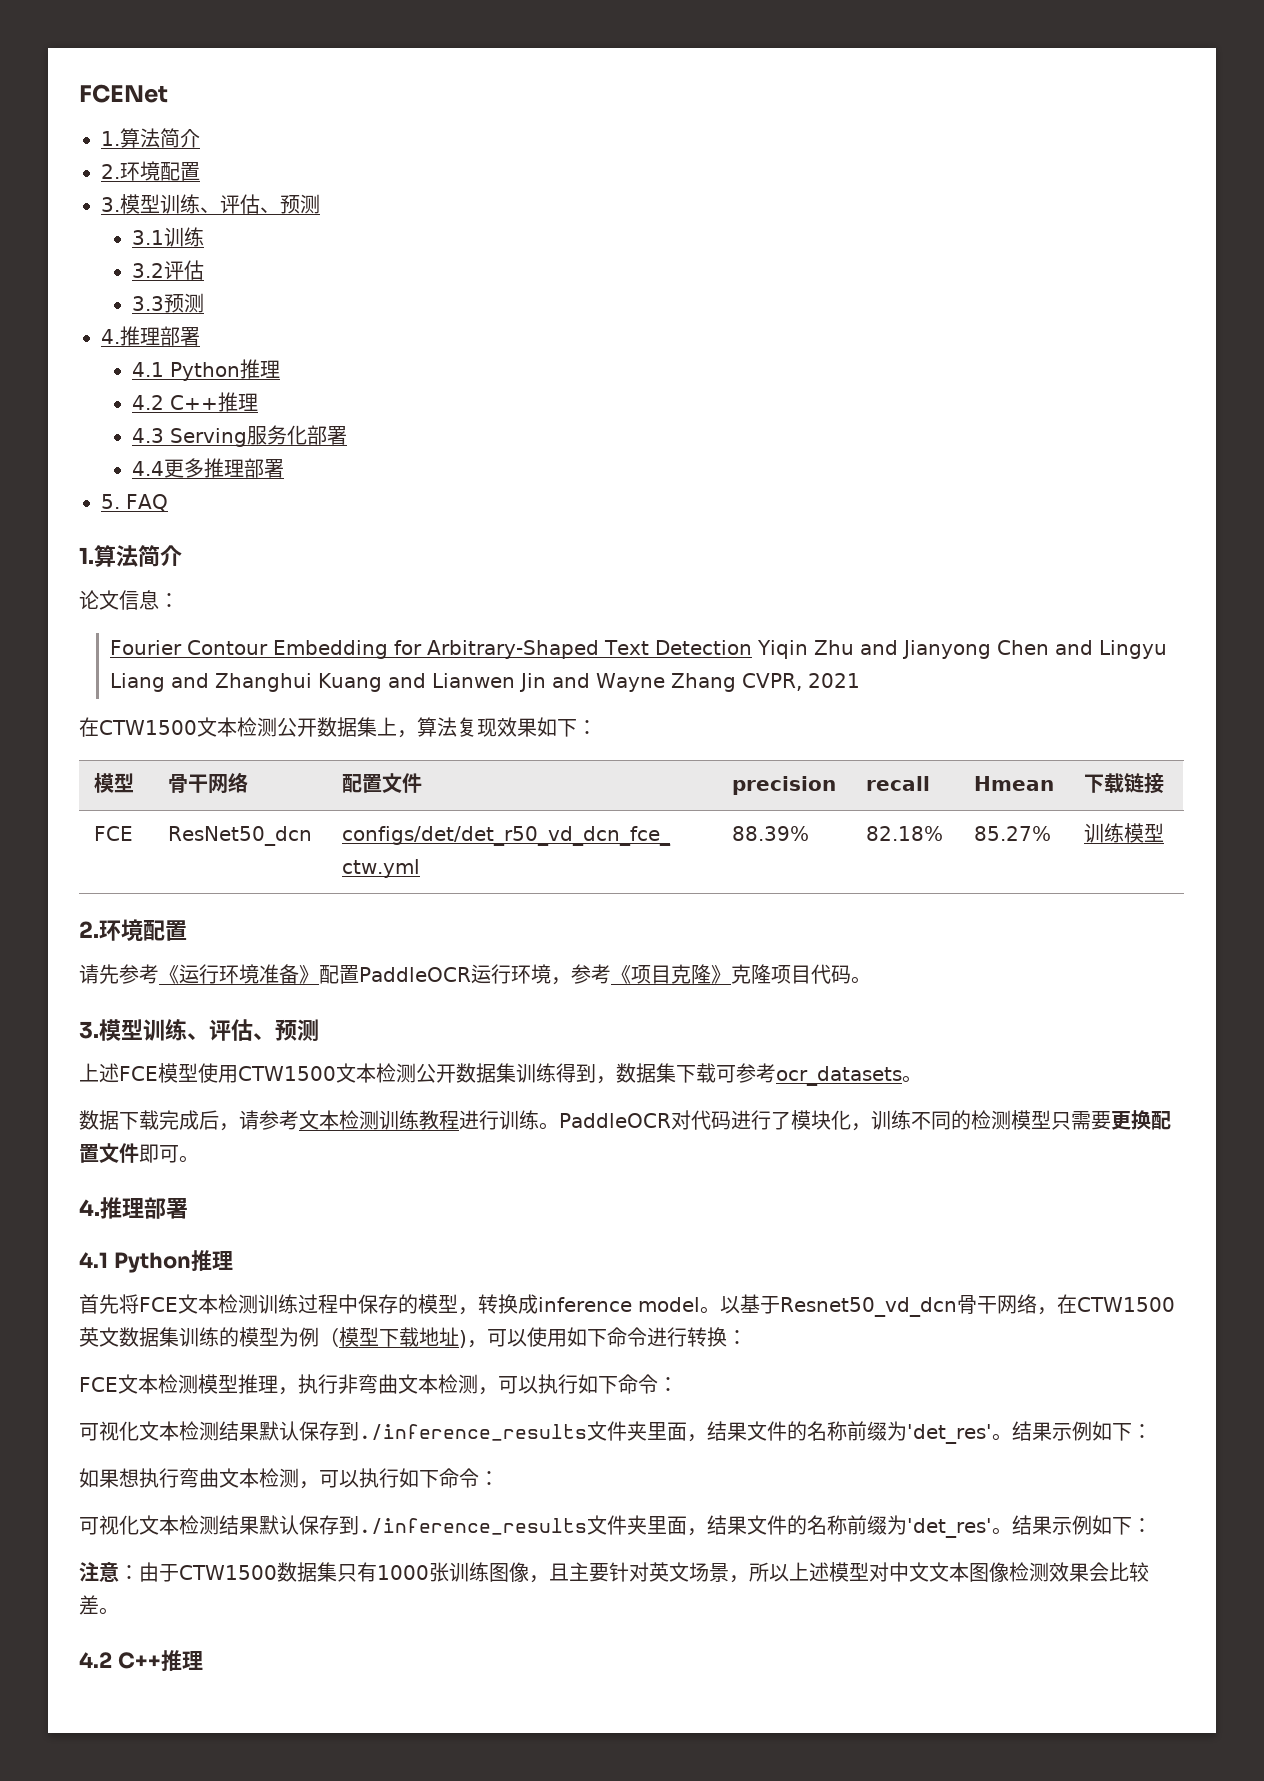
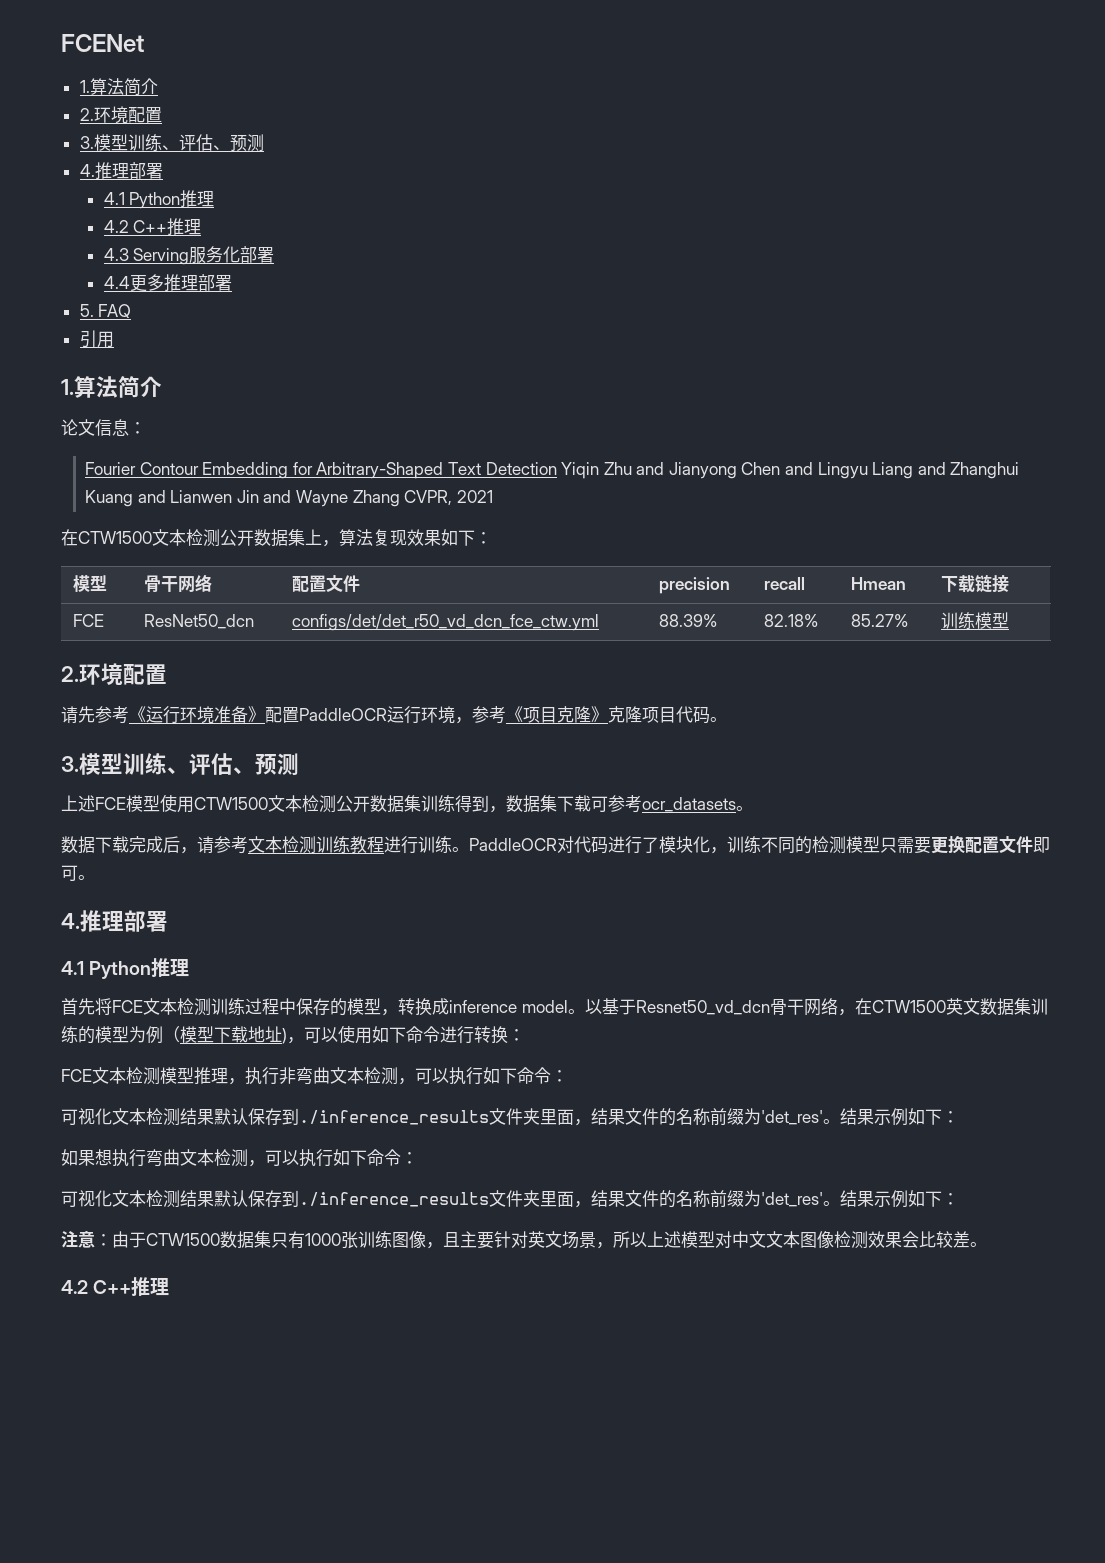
- 3.1训练
- 3.2评估
- 3.3预测
+ 引用

